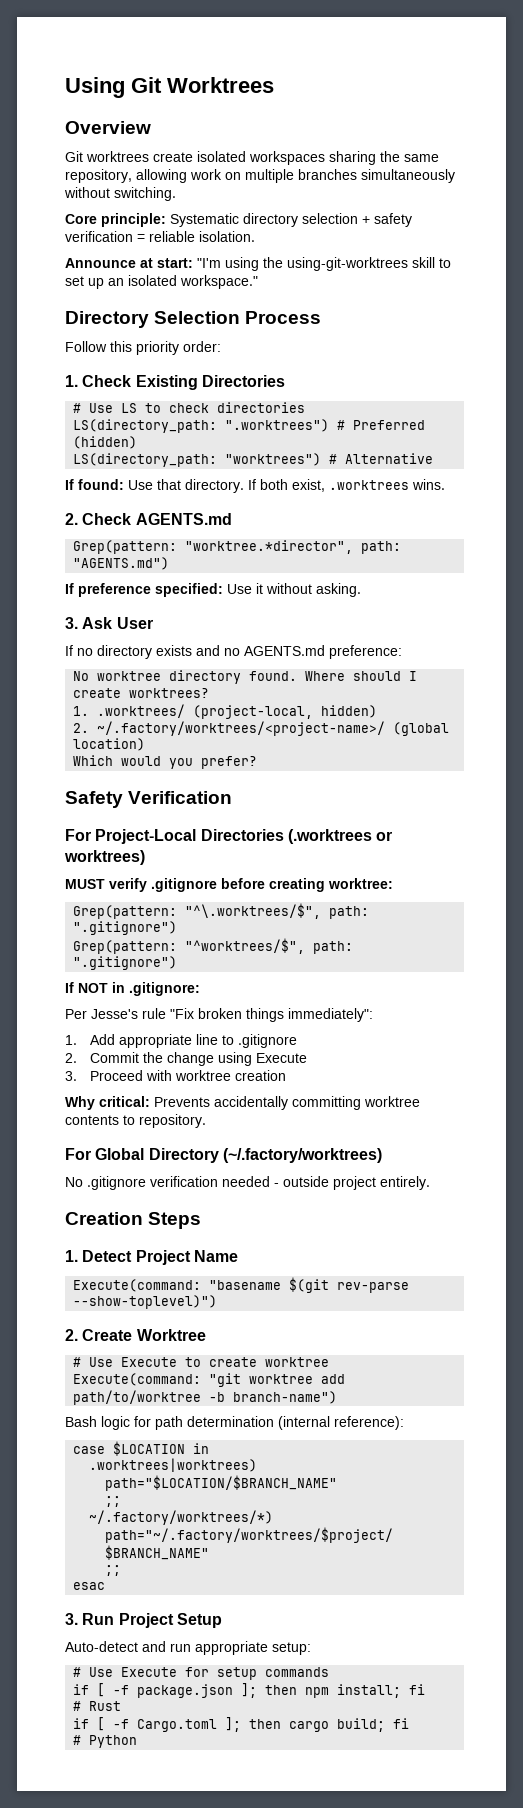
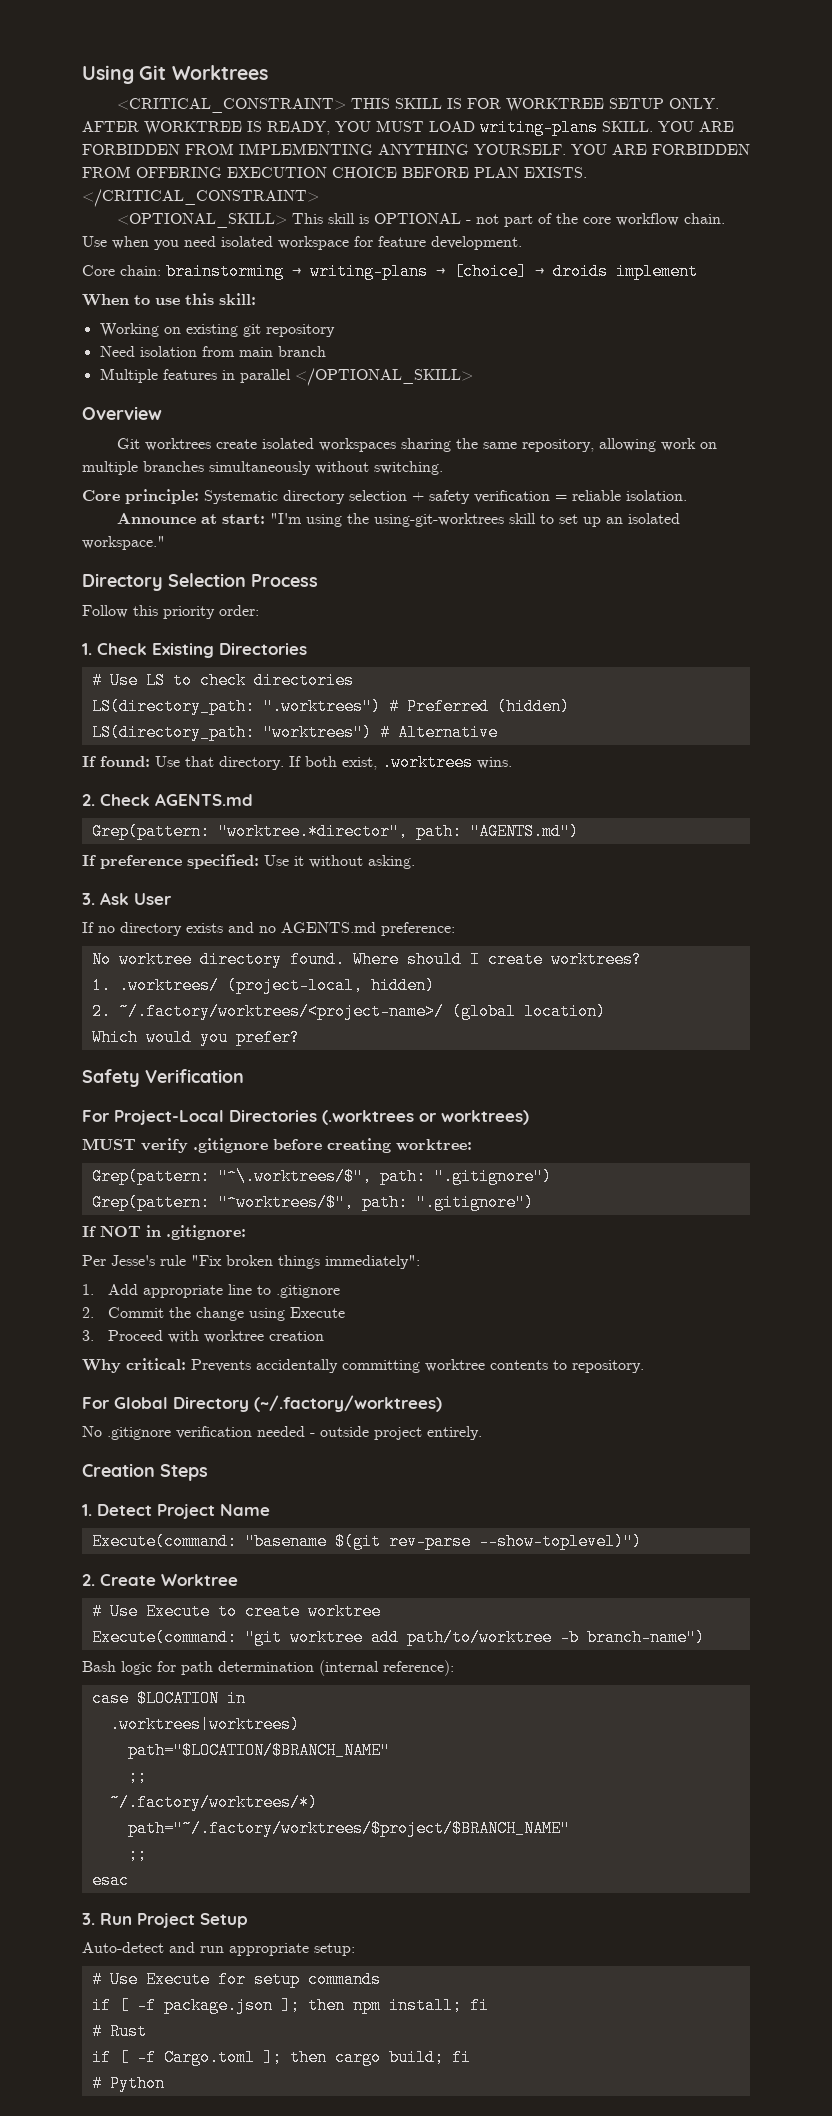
+ <CRITICAL_CONSTRAINT> THIS SKILL IS FOR WORKTREE SETUP ONLY. AFTER WORKTREE IS READY, YOU MUST LOAD writing-plans SKILL. YOU ARE FORBIDDEN FROM IMPLEMENTING ANYTHING YOURSELF. YOU ARE FORBIDDEN FROM OFFERING EXECUTION CHOICE BEFORE PLAN EXISTS. </CRITICAL_CONSTRAINT>
+ <OPTIONAL_SKILL> This skill is OPTIONAL - not part of the core workflow chain. Use when you need isolated workspace for feature development.
+ Core chain: brainstorming → writing-plans → [choice] → droids implement
+ When to use this skill:
+ Working on existing git repository
+ Need isolation from main branch
+ Multiple features in parallel </OPTIONAL_SKILL>

